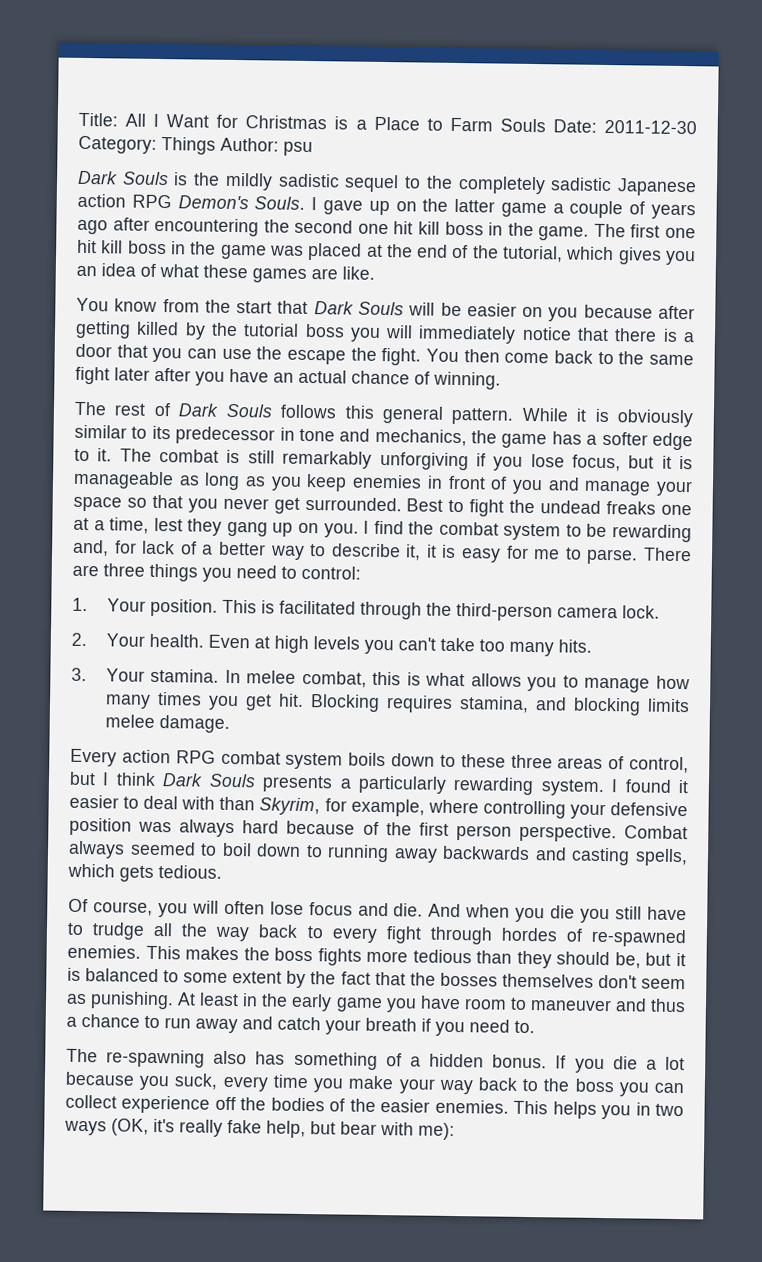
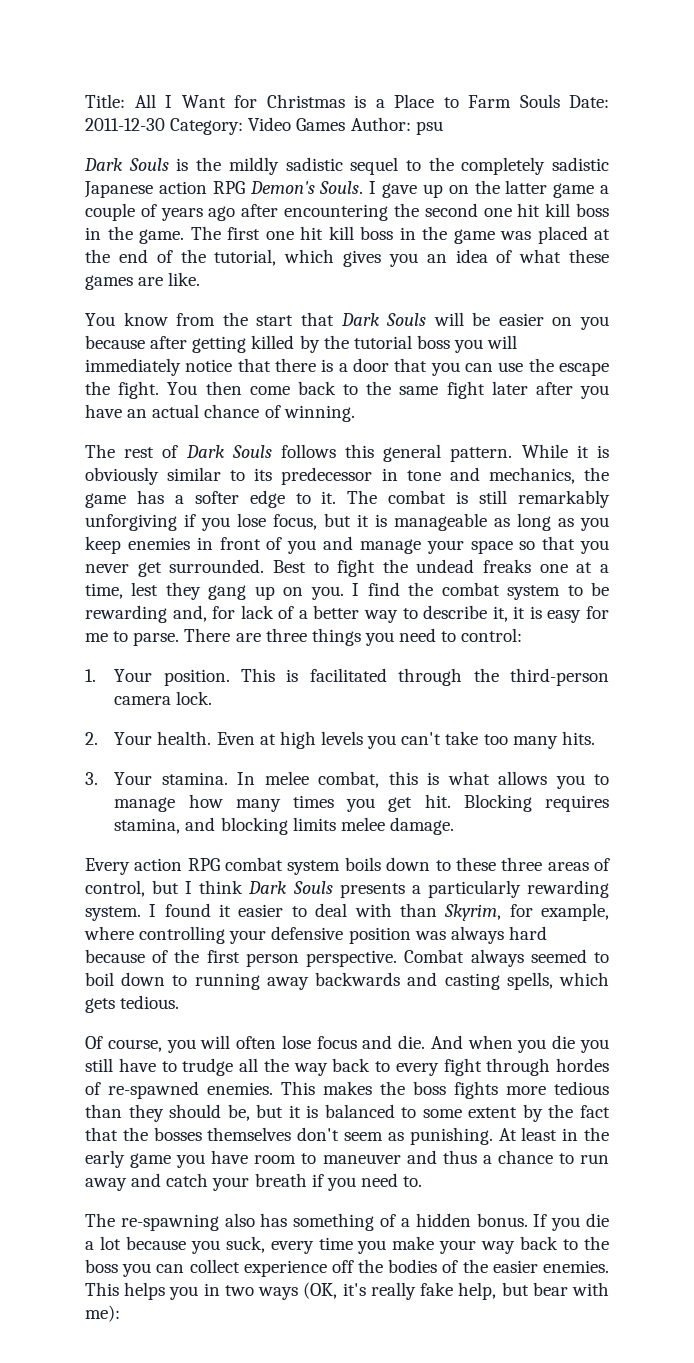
- Title: All I Want for Christmas is a Place to Farm Souls Date: 2011-12-30 Category: Things Author: psu
+ Title: All I Want for Christmas is a Place to Farm Souls Date: 2011-12-30 Category: Video Games Author: psu

